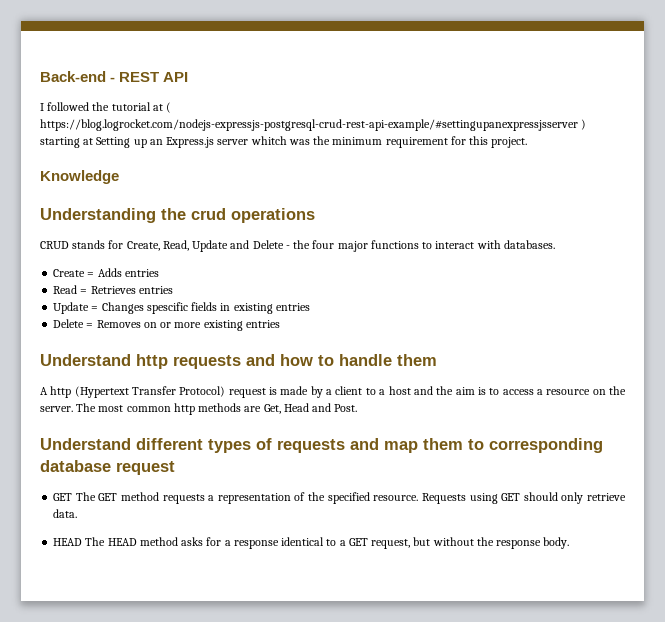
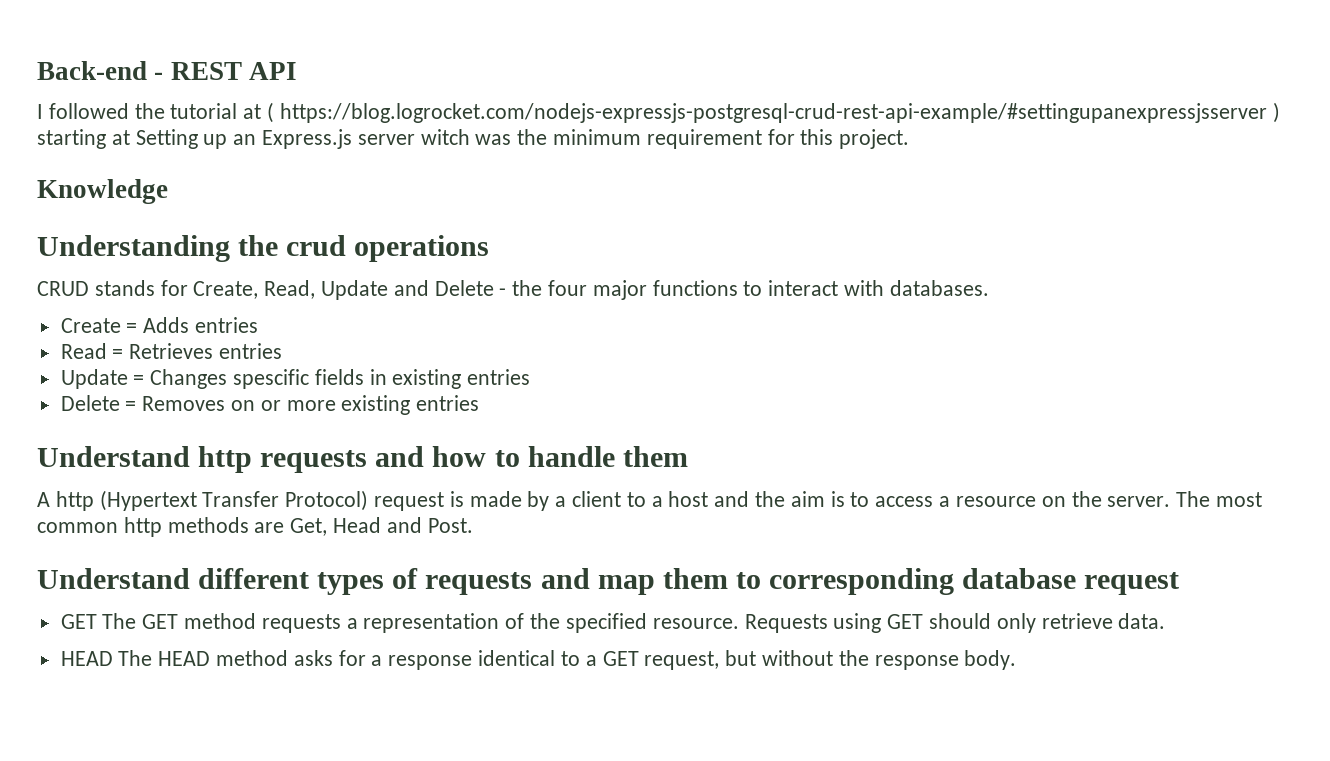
- I followed the tutorial at ( https://blog.logrocket.com/nodejs-expressjs-postgresql-crud-rest-api-example/#settingupanexpressjsserver ) starting at Setting up an Express.js server whitch was the minimum requirement for this project.
+ I followed the tutorial at ( https://blog.logrocket.com/nodejs-expressjs-postgresql-crud-rest-api-example/#settingupanexpressjsserver ) starting at Setting up an Express.js server witch was the minimum requirement for this project.

